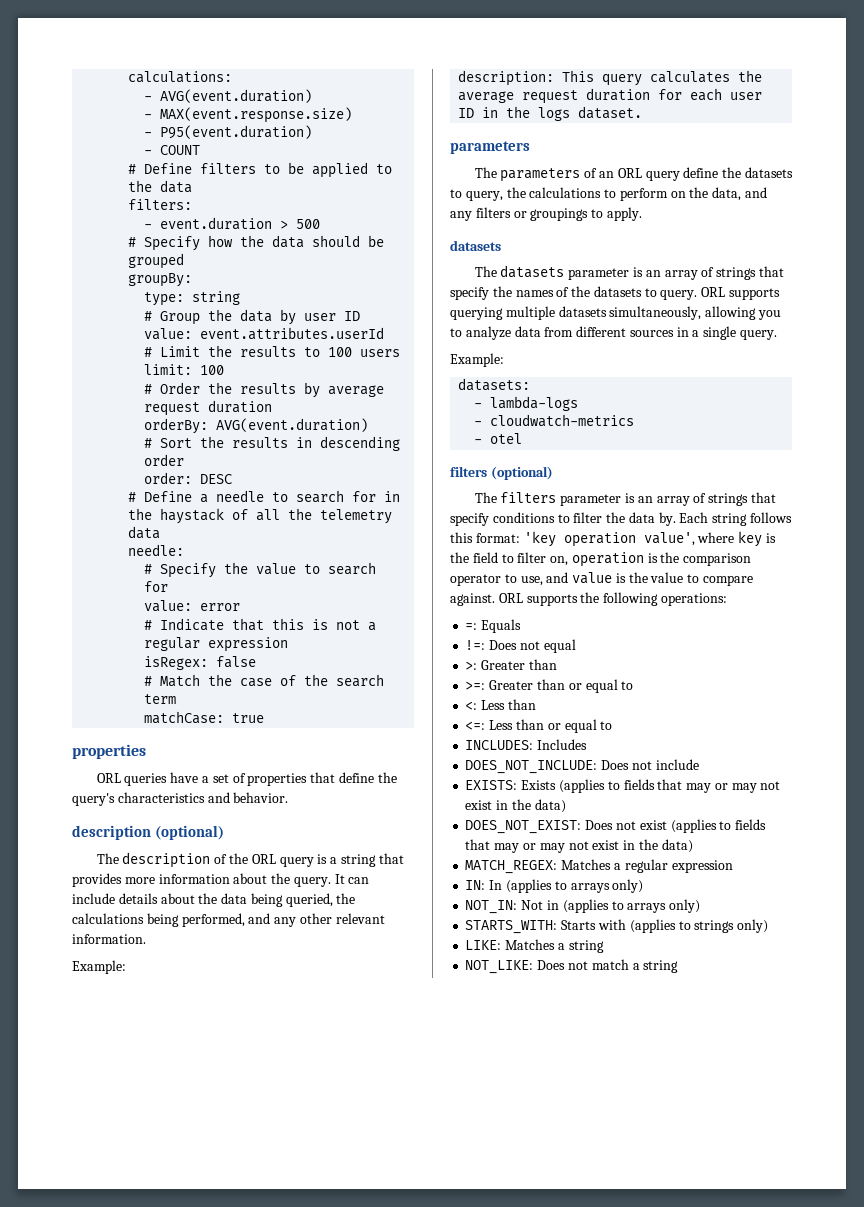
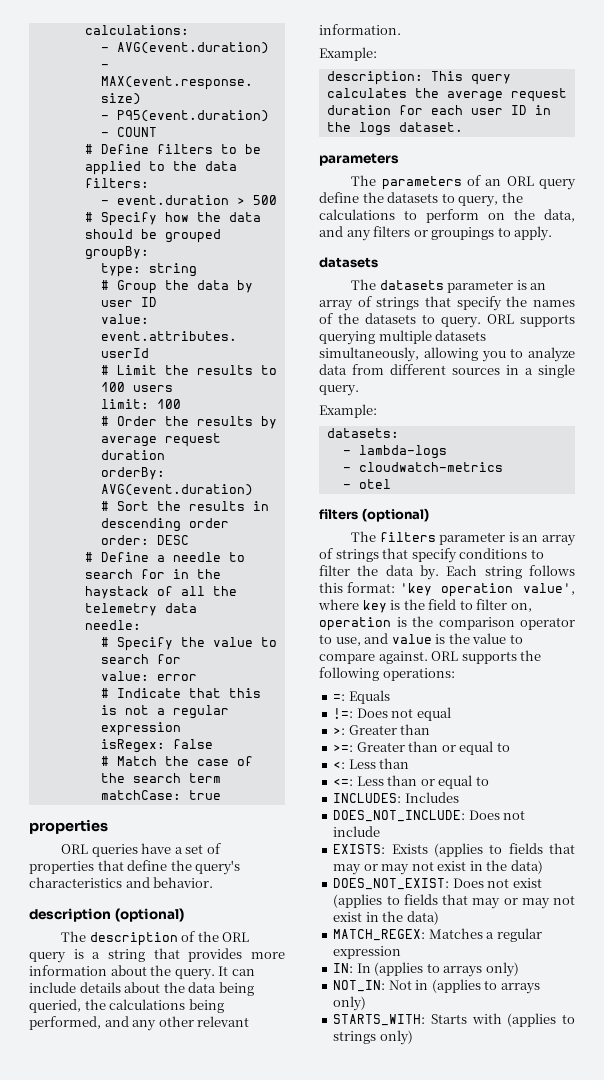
- LIKE: Matches a string
- NOT_LIKE: Does not match a string

